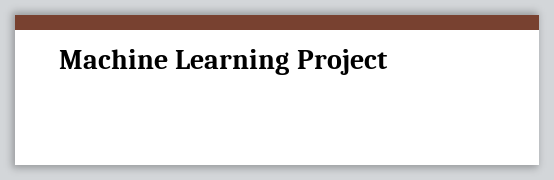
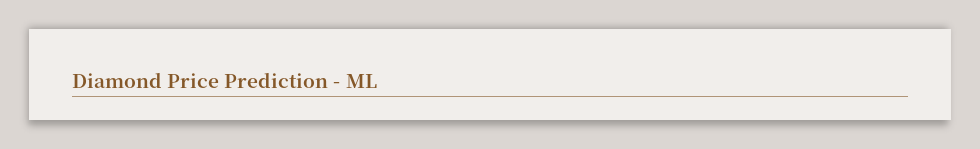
- Machine Learning Project
+ Diamond Price Prediction - ML

